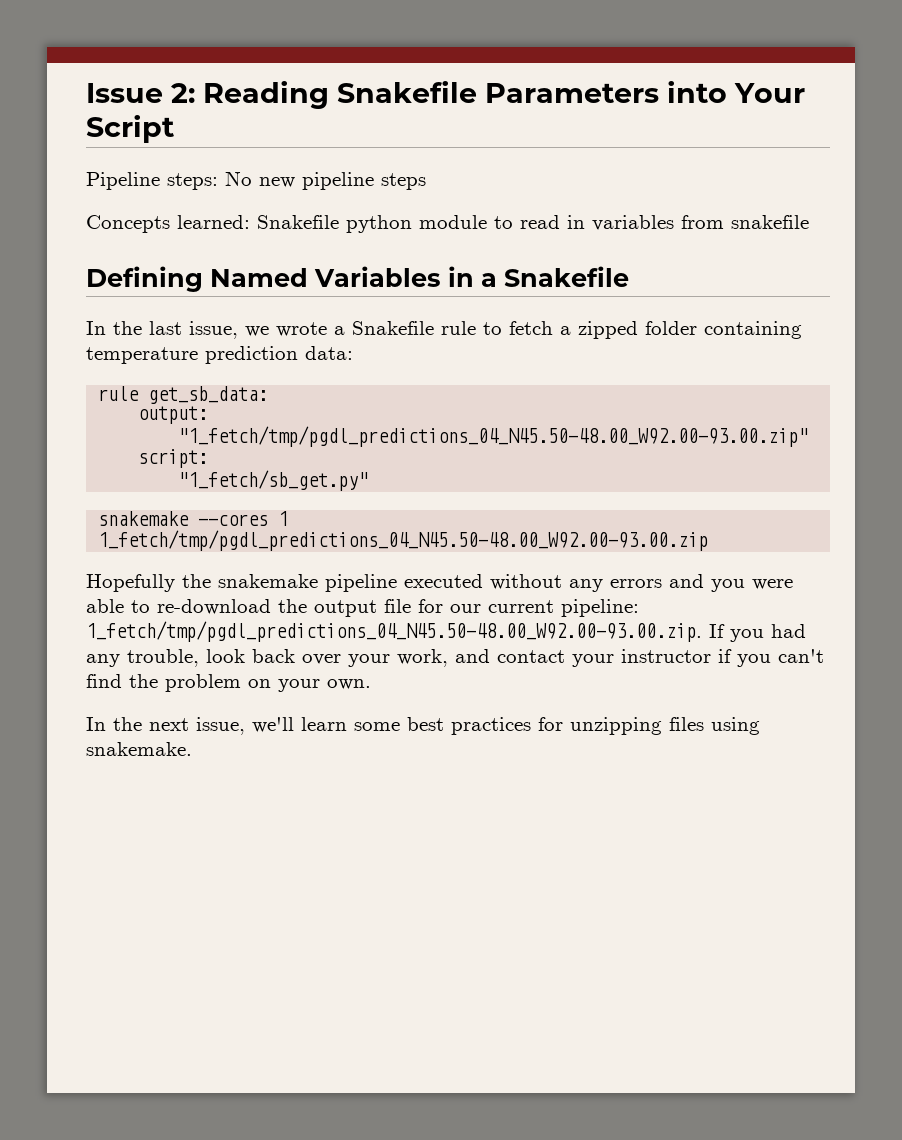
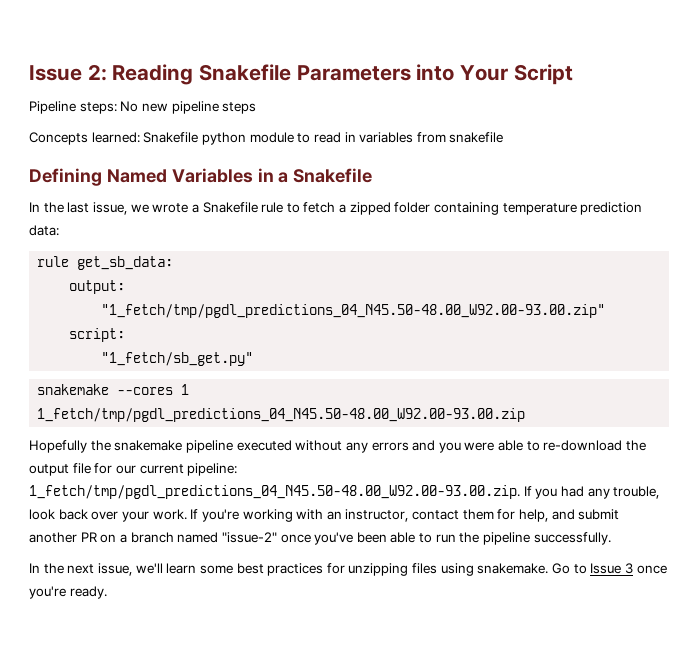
- Hopefully the snakemake pipeline executed without any errors and you were able to re-download the output file for our current pipeline: 1_fetch/tmp/pgdl_predictions_04_N45.50-48.00_W92.00-93.00.zip. If you had any trouble, look back over your work, and contact your instructor if you can't find the problem on your own.
+ Hopefully the snakemake pipeline executed without any errors and you were able to re-download the output file for our current pipeline: 1_fetch/tmp/pgdl_predictions_04_N45.50-48.00_W92.00-93.00.zip. If you had any trouble, look back over your work. If you're working with an instructor, contact them for help, and submit another PR on a branch named "issue-2" once you've been able to run the pipeline successfully.
+ Go to Issue 3 once you're ready.

